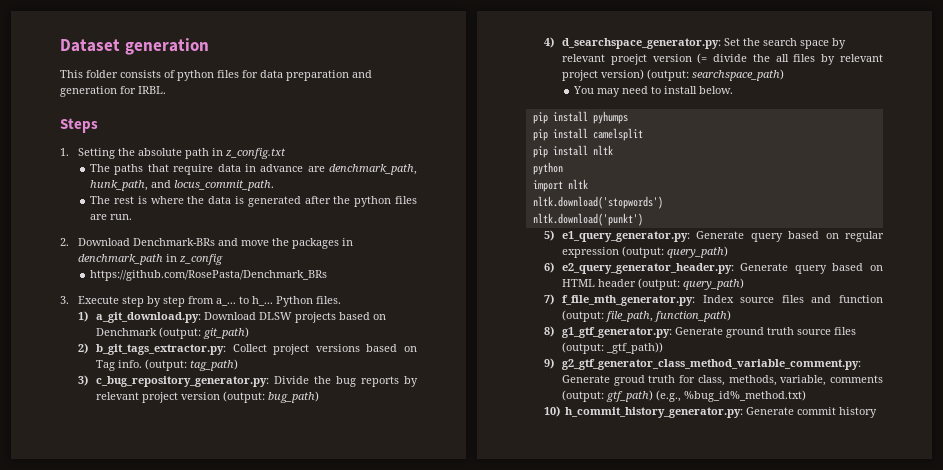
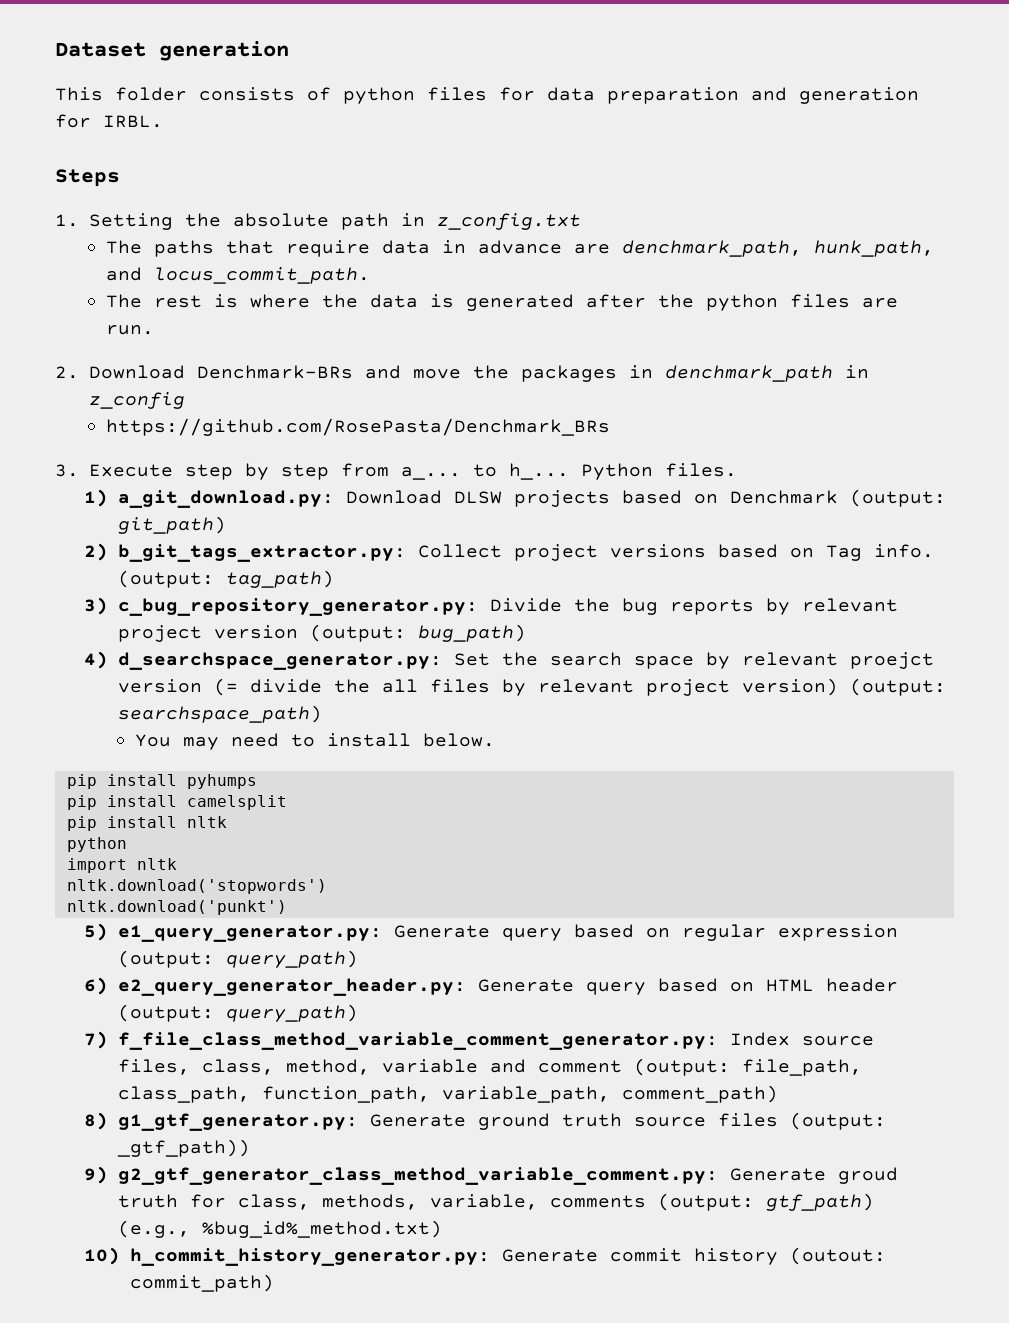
- 7) f_file_mth_generator.py: Index source files and function (output: file_path, function_path)
+ 7) f_file_class_method_variable_comment_generator.py: Index source files, class, method, variable and comment (output: file_path, class_path, function_path, variable_path, comment_path)
- 10) h_commit_history_generator.py: Generate commit history
+ 10) h_commit_history_generator.py: Generate commit history (outout: commit_path)

